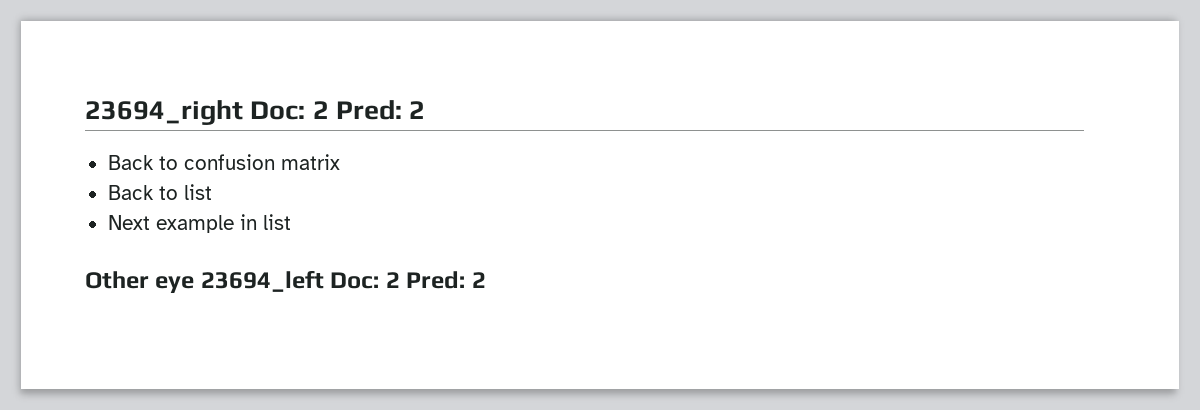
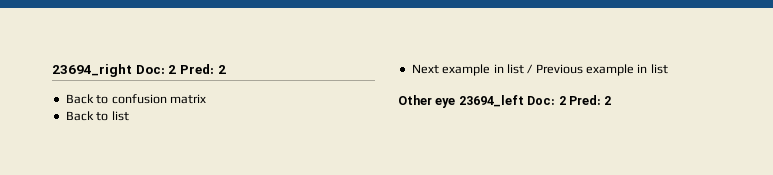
- Next example in list
+ Next example in list / Previous example in list

